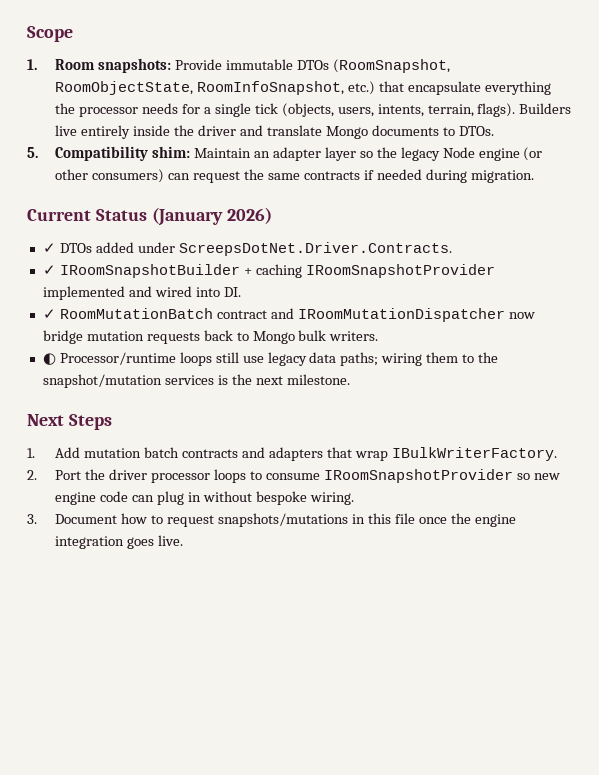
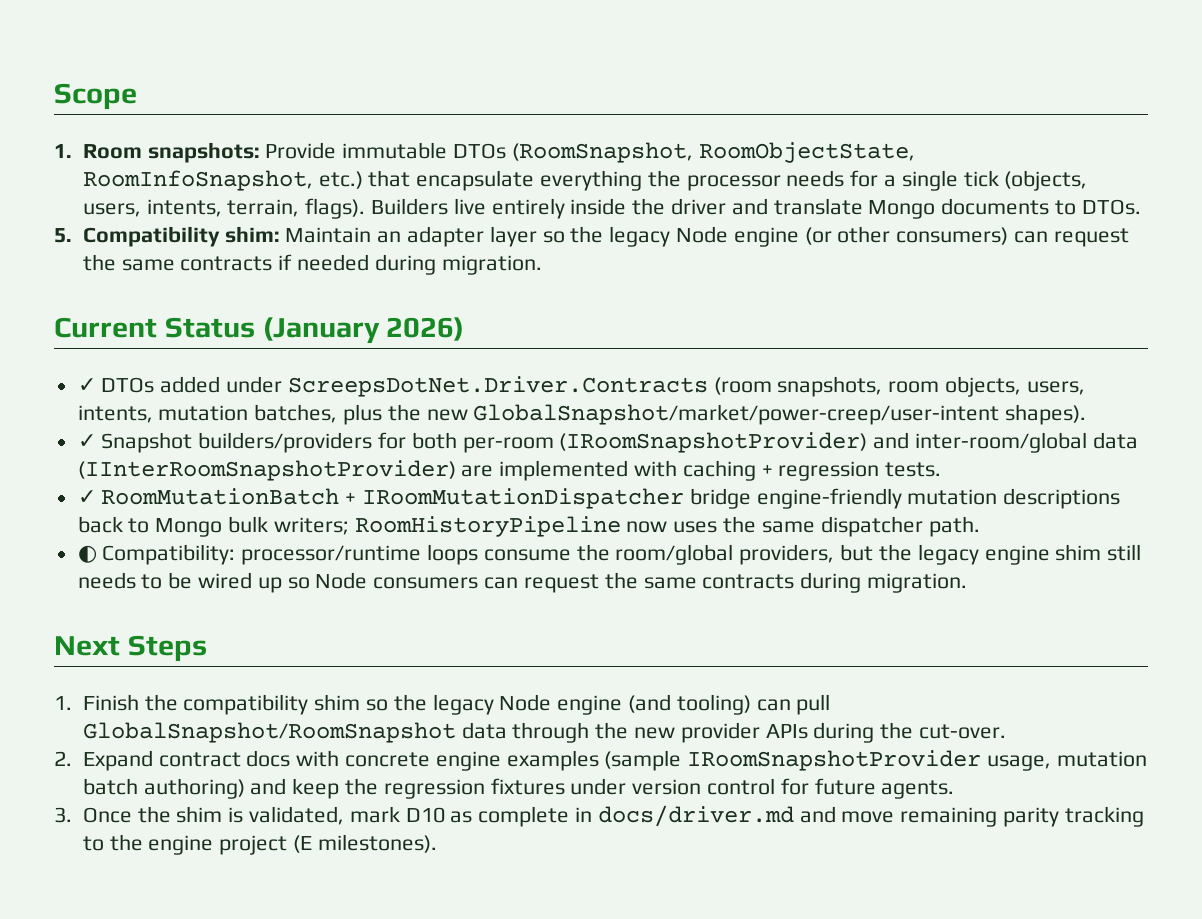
- ✓ DTOs added under ScreepsDotNet.Driver.Contracts.
- ✓ IRoomSnapshotBuilder + caching IRoomSnapshotProvider implemented and wired into DI.
- ✓ RoomMutationBatch contract and IRoomMutationDispatcher now bridge mutation requests back to Mongo bulk writers.
- ◐ Processor/runtime loops still use legacy data paths; wiring them to the snapshot/mutation services is the next milestone.
+ ✓ DTOs added under ScreepsDotNet.Driver.Contracts (room snapshots, room objects, users, intents, mutation batches, plus the new GlobalSnapshot/market/power-creep/user-intent shapes).
+ ✓ Snapshot builders/providers for both per-room (IRoomSnapshotProvider) and inter-room/global data (IInterRoomSnapshotProvider) are implemented with caching + regression tests.
+ ✓ RoomMutationBatch + IRoomMutationDispatcher bridge engine-friendly mutation descriptions back to Mongo bulk writers; RoomHistoryPipeline now uses the same dispatcher path.
+ ◐ Compatibility: processor/runtime loops consume the room/global providers, but the legacy engine shim still needs to be wired up so Node consumers can request the same contracts during migration.
  Next Steps
- 1. Add mutation batch contracts and adapters that wrap IBulkWriterFactory.
- 2. Port the driver processor loops to consume IRoomSnapshotProvider so new engine code can plug in without bespoke wiring.
- 3. Document how to request snapshots/mutations in this file once the engine integration goes live.
+ 1. Finish the compatibility shim so the legacy Node engine (and tooling) can pull GlobalSnapshot/RoomSnapshot data through the new provider APIs during the cut-over.
+ 2. Expand contract docs with concrete engine examples (sample IRoomSnapshotProvider usage, mutation batch authoring) and keep the regression fixtures under version control for future agents.
+ 3. Once the shim is validated, mark D10 as complete in docs/driver.md and move remaining parity tracking to the engine project (E milestones).

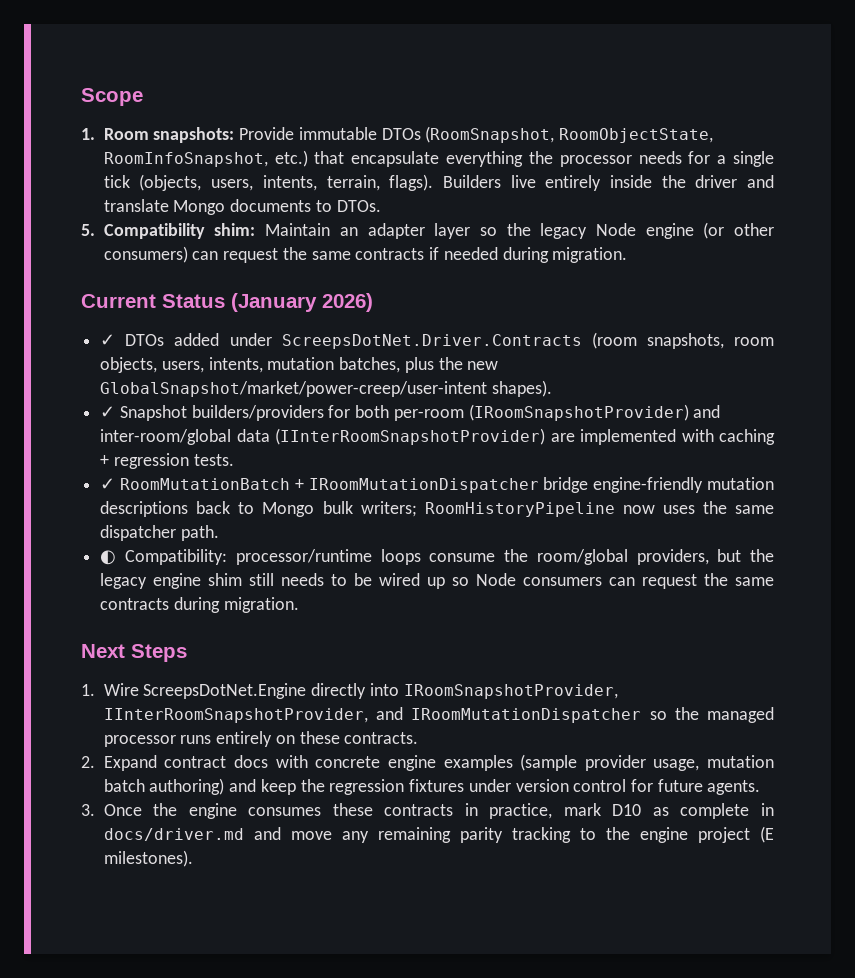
- 1. Finish the compatibility shim so the legacy Node engine (and tooling) can pull GlobalSnapshot/RoomSnapshot data through the new provider APIs during the cut-over.
+ 1. Wire ScreepsDotNet.Engine directly into IRoomSnapshotProvider, IInterRoomSnapshotProvider, and IRoomMutationDispatcher so the managed processor runs entirely on these contracts.
- 2. Expand contract docs with concrete engine examples (sample IRoomSnapshotProvider usage, mutation batch authoring) and keep the regression fixtures under version control for future agents.
+ 2. Expand contract docs with concrete engine examples (sample provider usage, mutation batch authoring) and keep the regression fixtures under version control for future agents.
- 3. Once the shim is validated, mark D10 as complete in docs/driver.md and move remaining parity tracking to the engine project (E milestones).
+ 3. Once the engine consumes these contracts in practice, mark D10 as complete in docs/driver.md and move any remaining parity tracking to the engine project (E milestones).

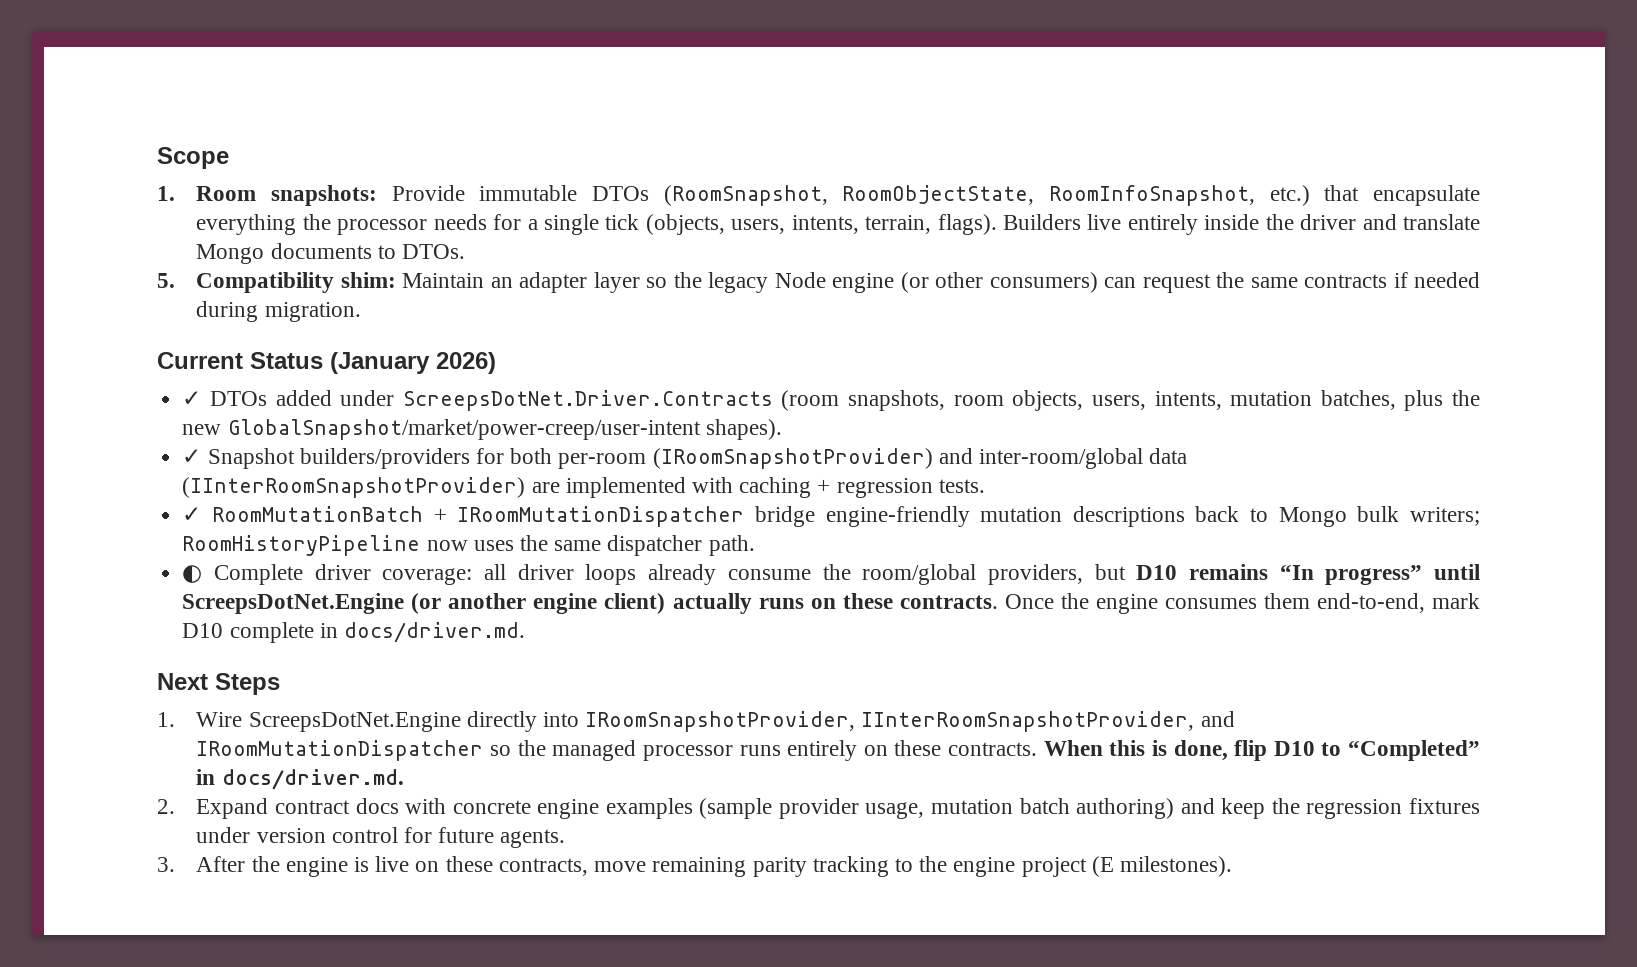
- ◐ Compatibility: processor/runtime loops consume the room/global providers, but the legacy engine shim still needs to be wired up so Node consumers can request the same contracts during migration.
+ ◐ Complete driver coverage: all driver loops already consume the room/global providers, but D10 remains “In progress” until ScreepsDotNet.Engine (or another engine client) actually runs on these contracts. Once the engine consumes them end-to-end, mark D10 complete in docs/driver.md.
+ When this is done, flip D10 to “Completed” in docs/driver.md.
- 3. Once the engine consumes these contracts in practice, mark D10 as complete in docs/driver.md and move any remaining parity tracking to the engine project (E milestones).
+ 3. After the engine is live on these contracts, move remaining parity tracking to the engine project (E milestones).

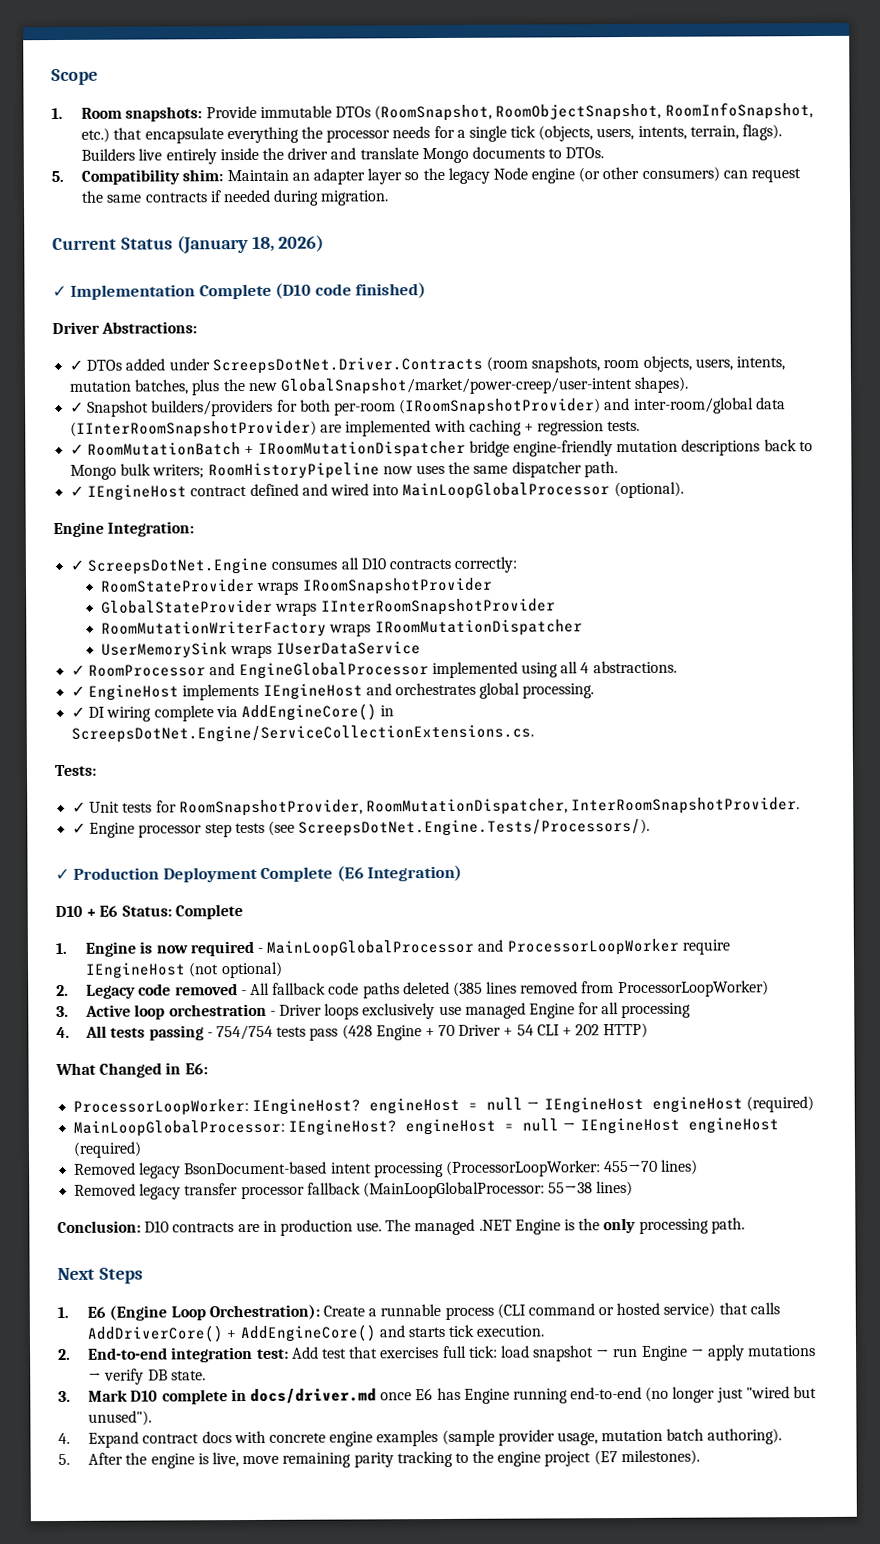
- 1. Room snapshots: Provide immutable DTOs (RoomSnapshot, RoomObjectState, RoomInfoSnapshot, etc.) that encapsulate everything the processor needs for a single tick (objects, users, intents, terrain, flags).
+ 1. Room snapshots: Provide immutable DTOs (RoomSnapshot, RoomObjectSnapshot, RoomInfoSnapshot, etc.) that encapsulate everything the processor needs for a single tick (objects, users, intents, terrain, flags).
- Current Status (January 2026)
+ Current Status (January 18, 2026)
+ ✓ Implementation Complete (D10 code finished)
+ Driver Abstractions:
- ◐ Complete driver coverage: all driver loops already consume the room/global providers, but D10 remains “In progress” until ScreepsDotNet.Engine (or another engine client) actually runs on these contracts. Once the engine consumes them end-to-end, mark D10 complete in docs/driver.md.
+ ✓ IEngineHost contract defined and wired into MainLoopGlobalProcessor (optional).
+ Engine Integration:
+ ✓ ScreepsDotNet.Engine consumes all D10 contracts correctly:
+ RoomStateProvider wraps IRoomSnapshotProvider
+ GlobalStateProvider wraps IInterRoomSnapshotProvider
+ RoomMutationWriterFactory wraps IRoomMutationDispatcher
+ UserMemorySink wraps IUserDataService
+ ✓ RoomProcessor and EngineGlobalProcessor implemented using all 4 abstractions.
+ ✓ EngineHost implements IEngineHost and orchestrates global processing.
+ ✓ DI wiring complete via AddEngineCore() in ScreepsDotNet.Engine/ServiceCollectionExtensions.cs.
+ Tests:
+ ✓ Unit tests for RoomSnapshotProvider, RoomMutationDispatcher, InterRoomSnapshotProvider.
+ ✓ Engine processor step tests (see ScreepsDotNet.Engine.Tests/Processors/).
+ ✓ Production Deployment Complete (E6 Integration)
+ D10 + E6 Status: Complete
+ 1. Engine is now required - MainLoopGlobalProcessor and ProcessorLoopWorker require IEngineHost (not optional)
+ 2. Legacy code removed - All fallback code paths deleted (385 lines removed from ProcessorLoopWorker)
+ 3. Active loop orchestration - Driver loops exclusively use managed Engine for all processing
+ 4. All tests passing - 754/754 tests pass (428 Engine + 70 Driver + 54 CLI + 202 HTTP)
+ What Changed in E6:
+ ProcessorLoopWorker: IEngineHost? engineHost = null → IEngineHost engineHost (required)
+ MainLoopGlobalProcessor: IEngineHost? engineHost = null → IEngineHost engineHost (required)
+ Removed legacy BsonDocument-based intent processing (ProcessorLoopWorker: 455→70 lines)
+ Removed legacy transfer processor fallback (MainLoopGlobalProcessor: 55→38 lines)
+ Conclusion: D10 contracts are in production use. The managed .NET Engine is the only processing path.
  Next Steps
- 1. Wire ScreepsDotNet.Engine directly into IRoomSnapshotProvider, IInterRoomSnapshotProvider, and IRoomMutationDispatcher so the managed processor runs entirely on these contracts. When this is done, flip D10 to “Completed” in docs/driver.md.
- 2. Expand contract docs with concrete engine examples (sample provider usage, mutation batch authoring) and keep the regression fixtures under version control for future agents.
- 3. After the engine is live on these contracts, move remaining parity tracking to the engine project (E milestones).
+ 1. E6 (Engine Loop Orchestration): Create a runnable process (CLI command or hosted service) that calls AddDriverCore() + AddEngineCore() and starts tick execution.
+ 2. End-to-end integration test: Add test that exercises full tick: load snapshot → run Engine → apply mutations → verify DB state.
+ 3. Mark D10 complete in docs/driver.md once E6 has Engine running end-to-end (no longer just "wired but unused").
+ 4. Expand contract docs with concrete engine examples (sample provider usage, mutation batch authoring).
+ 5. After the engine is live, move remaining parity tracking to the engine project (E7 milestones).

